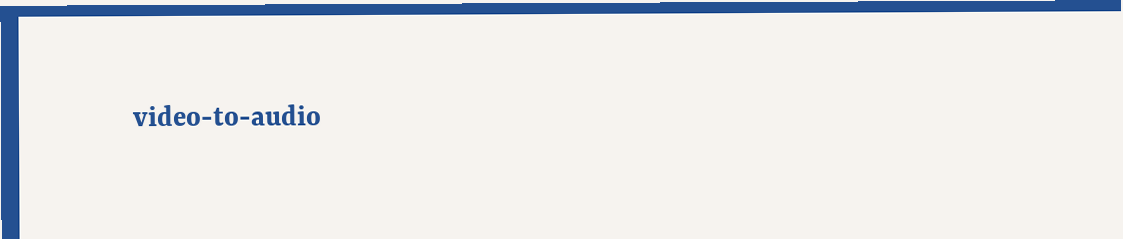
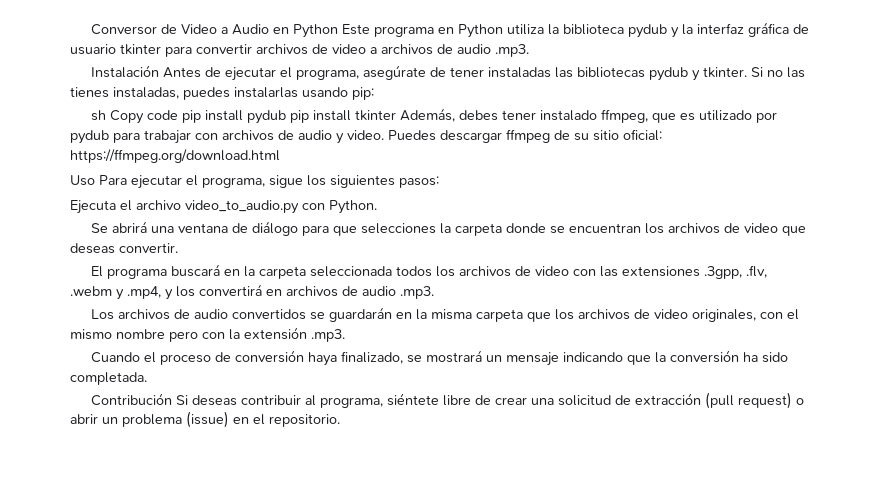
- video-to-audio
+ Conversor de Video a Audio en Python Este programa en Python utiliza la biblioteca pydub y la interfaz gráfica de usuario tkinter para convertir archivos de video a archivos de audio .mp3.
+ Instalación Antes de ejecutar el programa, asegúrate de tener instaladas las bibliotecas pydub y tkinter. Si no las tienes instaladas, puedes instalarlas usando pip:
+ sh Copy code pip install pydub pip install tkinter Además, debes tener instalado ffmpeg, que es utilizado por pydub para trabajar con archivos de audio y video. Puedes descargar ffmpeg de su sitio oficial: https://ffmpeg.org/download.html
+ Uso Para ejecutar el programa, sigue los siguientes pasos:
+ Ejecuta el archivo video_to_audio.py con Python.
+ Se abrirá una ventana de diálogo para que selecciones la carpeta donde se encuentran los archivos de video que deseas convertir.
+ El programa buscará en la carpeta seleccionada todos los archivos de video con las extensiones .3gpp, .flv, .webm y .mp4, y los convertirá en archivos de audio .mp3.
+ Los archivos de audio convertidos se guardarán en la misma carpeta que los archivos de video originales, con el mismo nombre pero con la extensión .mp3.
+ Cuando el proceso de conversión haya finalizado, se mostrará un mensaje indicando que la conversión ha sido completada.
+ Contribución Si deseas contribuir al programa, siéntete libre de crear una solicitud de extracción (pull request) o abrir un problema (issue) en el repositorio.

